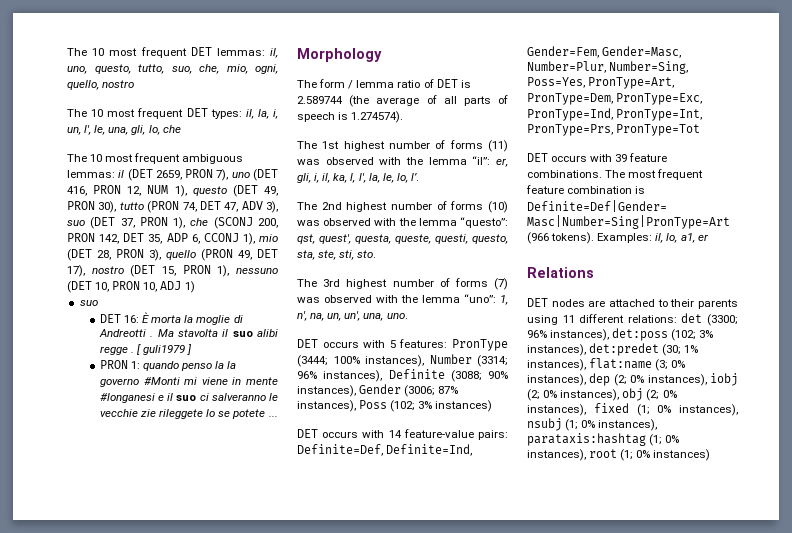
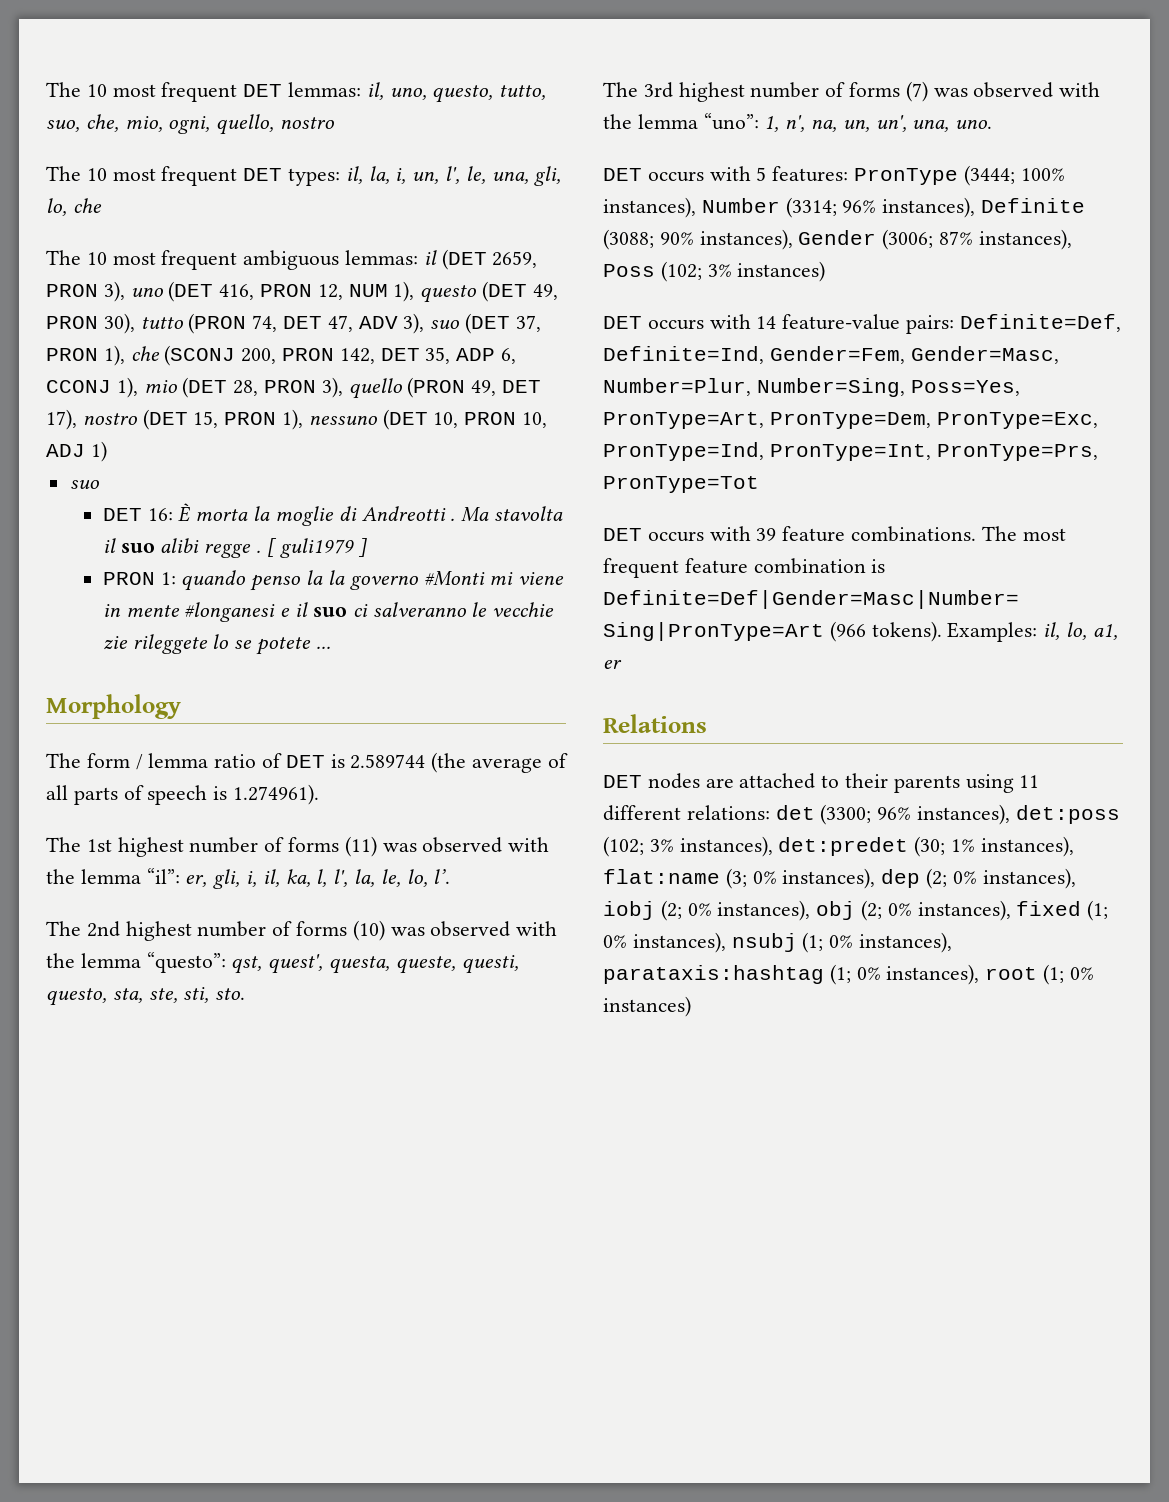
- il (DET 2659, PRON 7), uno (DET 416, PRON 12, NUM 1), questo (DET 49, PRON 30), tutto (PRON 74, DET 47, ADV 3), suo (DET 37, PRON 1), che (SCONJ 200, PRON 142, DET 35, ADP 6, CCONJ 1), mio (DET 28, PRON 3), quello (PRON 49, DET 17), nostro (DET 15, PRON 1), nessuno (DET 10, PRON 10, ADJ 1)
+ il (DET 2659, PRON 3), uno (DET 416, PRON 12, NUM 1), questo (DET 49, PRON 30), tutto (PRON 74, DET 47, ADV 3), suo (DET 37, PRON 1), che (SCONJ 200, PRON 142, DET 35, ADP 6, CCONJ 1), mio (DET 28, PRON 3), quello (PRON 49, DET 17), nostro (DET 15, PRON 1), nessuno (DET 10, PRON 10, ADJ 1)
- The form / lemma ratio of DET is 2.589744 (the average of all parts of speech is 1.274574).
+ The form / lemma ratio of DET is 2.589744 (the average of all parts of speech is 1.274961).

